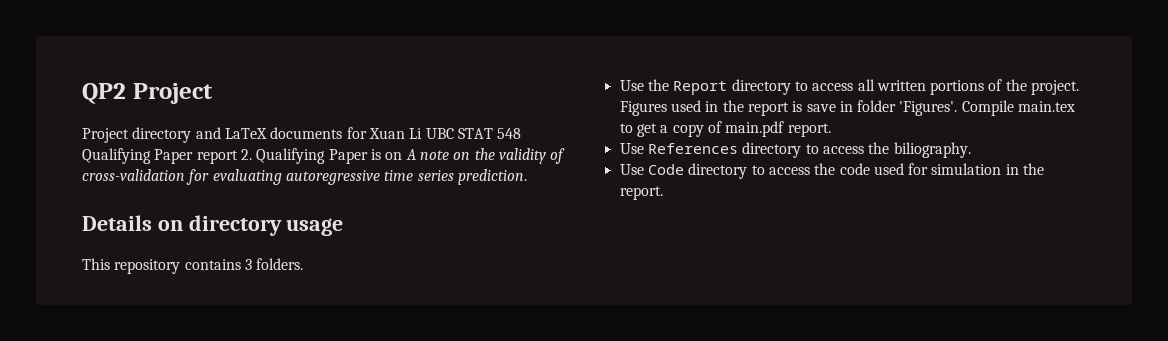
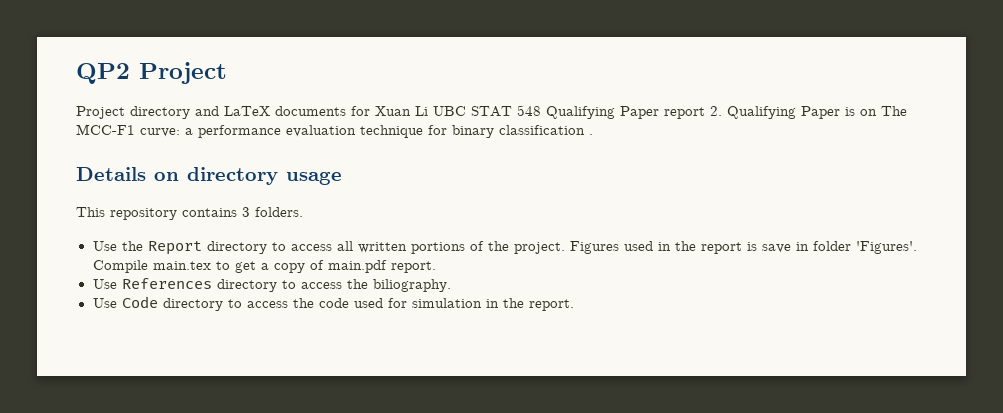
- Project directory and LaTeX documents for Xuan Li UBC STAT 548 Qualifying Paper report 2. Qualifying Paper is on A note on the validity of cross-validation for evaluating autoregressive time series prediction.
+ Project directory and LaTeX documents for Xuan Li UBC STAT 548 Qualifying Paper report 2. Qualifying Paper is on The MCC-F1 curve: a performance evaluation technique for binary classification .

